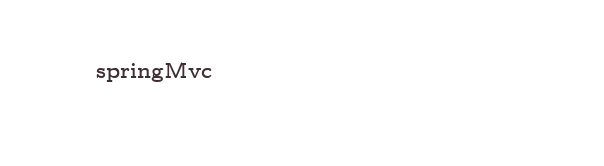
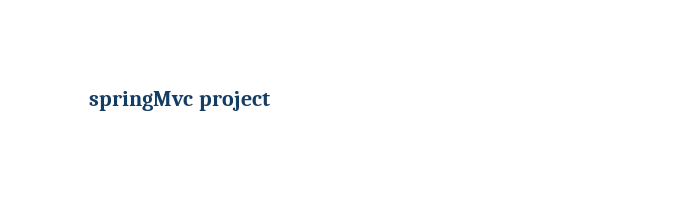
- springMvc
+ springMvc project

